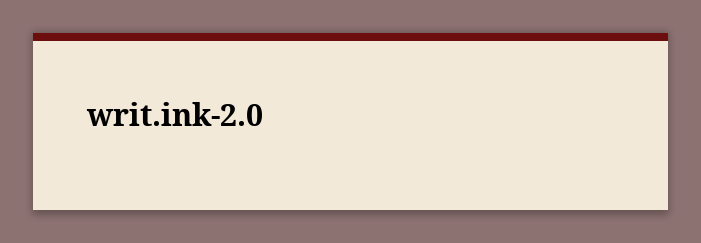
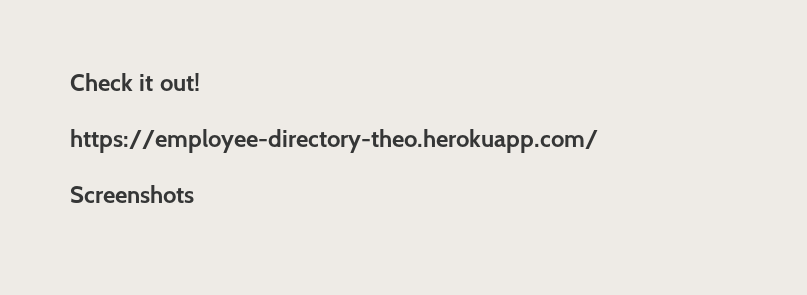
- writ.ink-2.0
+ Check it out!
+ https://employee-directory-theo.herokuapp.com/
+ Screenshots

